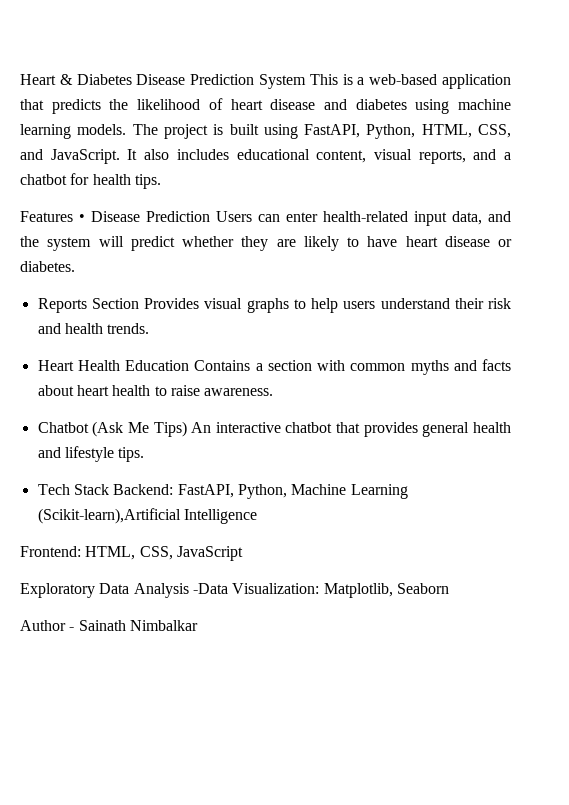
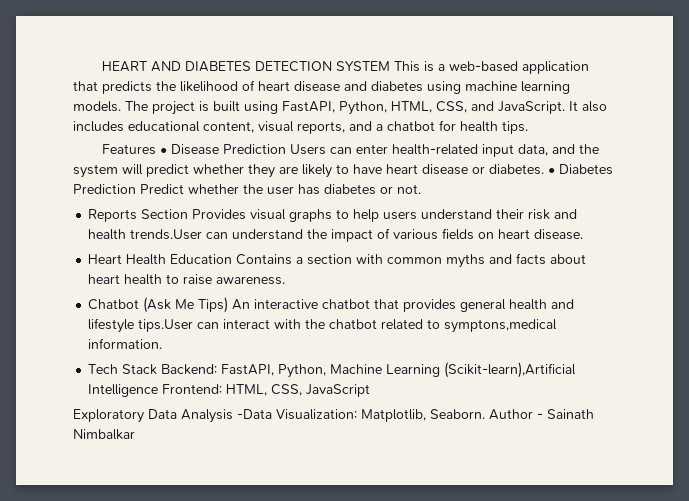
- Heart & Diabetes Disease Prediction System This is a web-based application that predicts the likelihood of heart disease and diabetes using machine learning models.
+ HEART AND DIABETES DETECTION SYSTEM This is a web-based application that predicts the likelihood of heart disease and diabetes using machine learning models.
+ • Diabetes Prediction Predict whether the user has diabetes or not.
- Reports Section Provides visual graphs to help users understand their risk and health trends.
+ Reports Section Provides visual graphs to help users understand their risk and health trends.User can understand the impact of various fields on heart disease.
- Chatbot (Ask Me Tips) An interactive chatbot that provides general health and lifestyle tips.
+ Chatbot (Ask Me Tips) An interactive chatbot that provides general health and lifestyle tips.User can interact with the chatbot related to symptons,medical information.
- Tech Stack Backend: FastAPI, Python, Machine Learning (Scikit-learn),Artificial Intelligence
- Frontend: HTML, CSS, JavaScript
+ Tech Stack Backend: FastAPI, Python, Machine Learning (Scikit-learn),Artificial Intelligence Frontend: HTML, CSS, JavaScript
- Exploratory Data Analysis -Data Visualization: Matplotlib, Seaborn
- Author - Sainath Nimbalkar
+ Exploratory Data Analysis -Data Visualization: Matplotlib, Seaborn. Author - Sainath Nimbalkar

